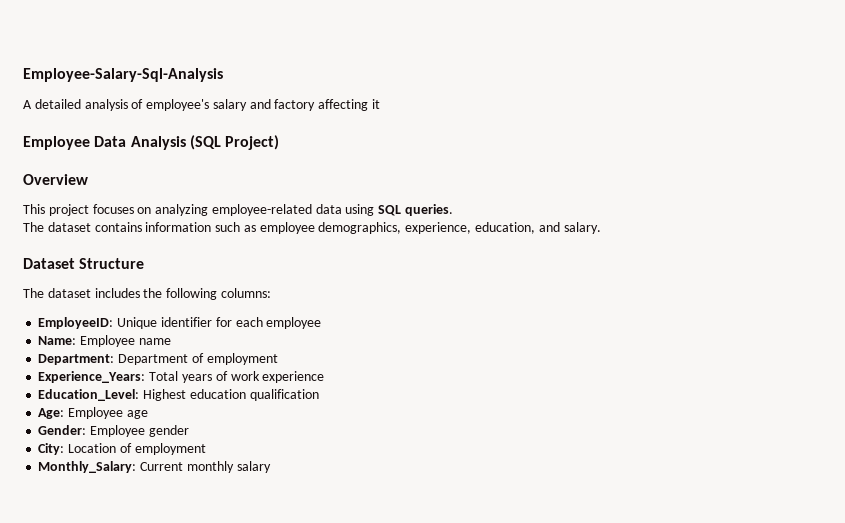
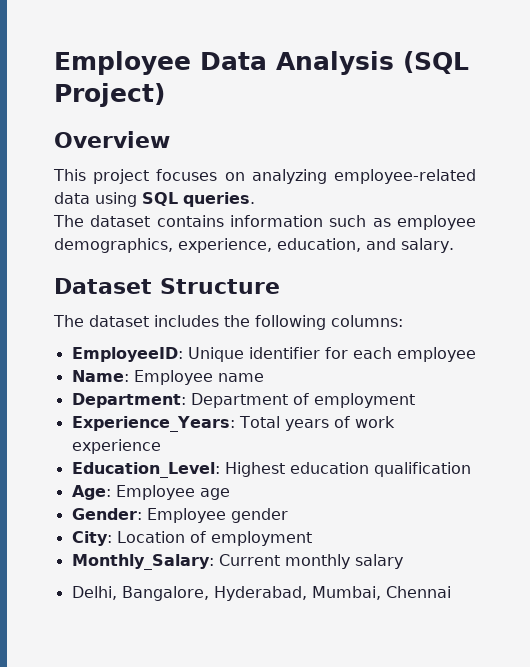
- Employee-Salary-Sql-Analysis
- A detailed analysis of employee's salary and factory affecting it
+ Delhi, Bangalore, Hyderabad, Mumbai, Chennai

